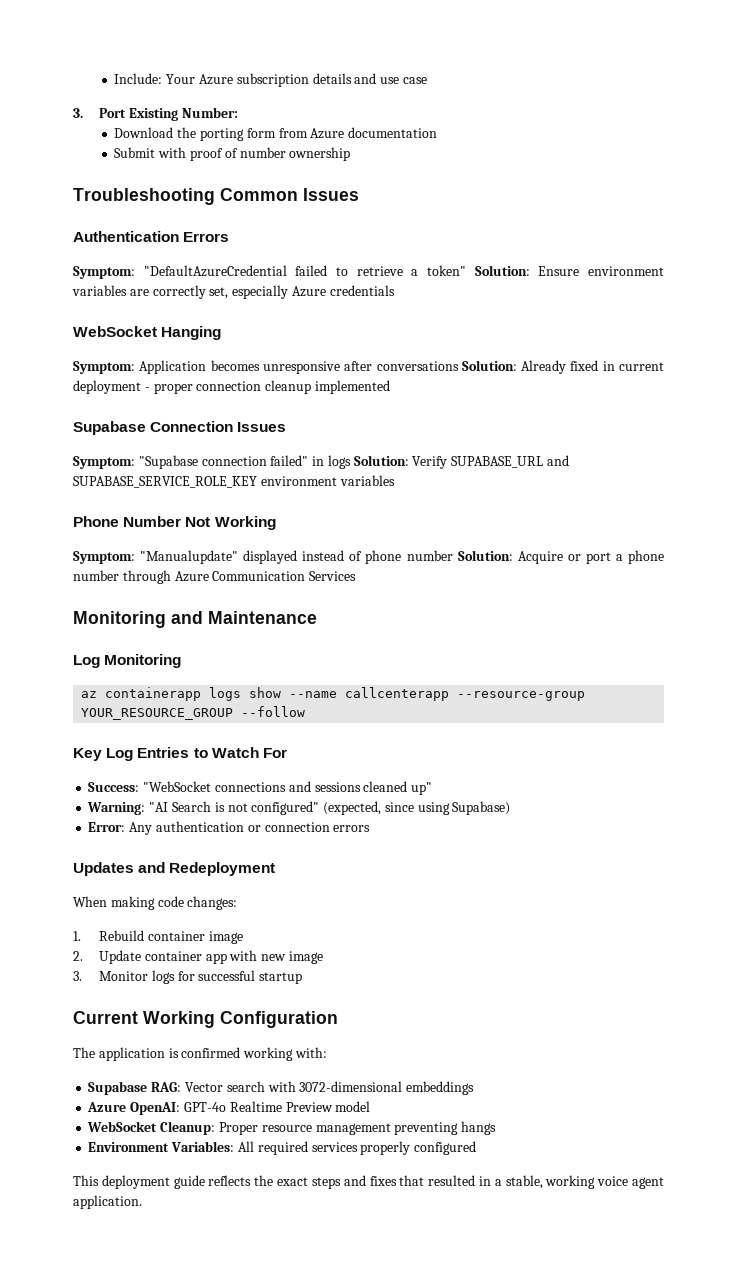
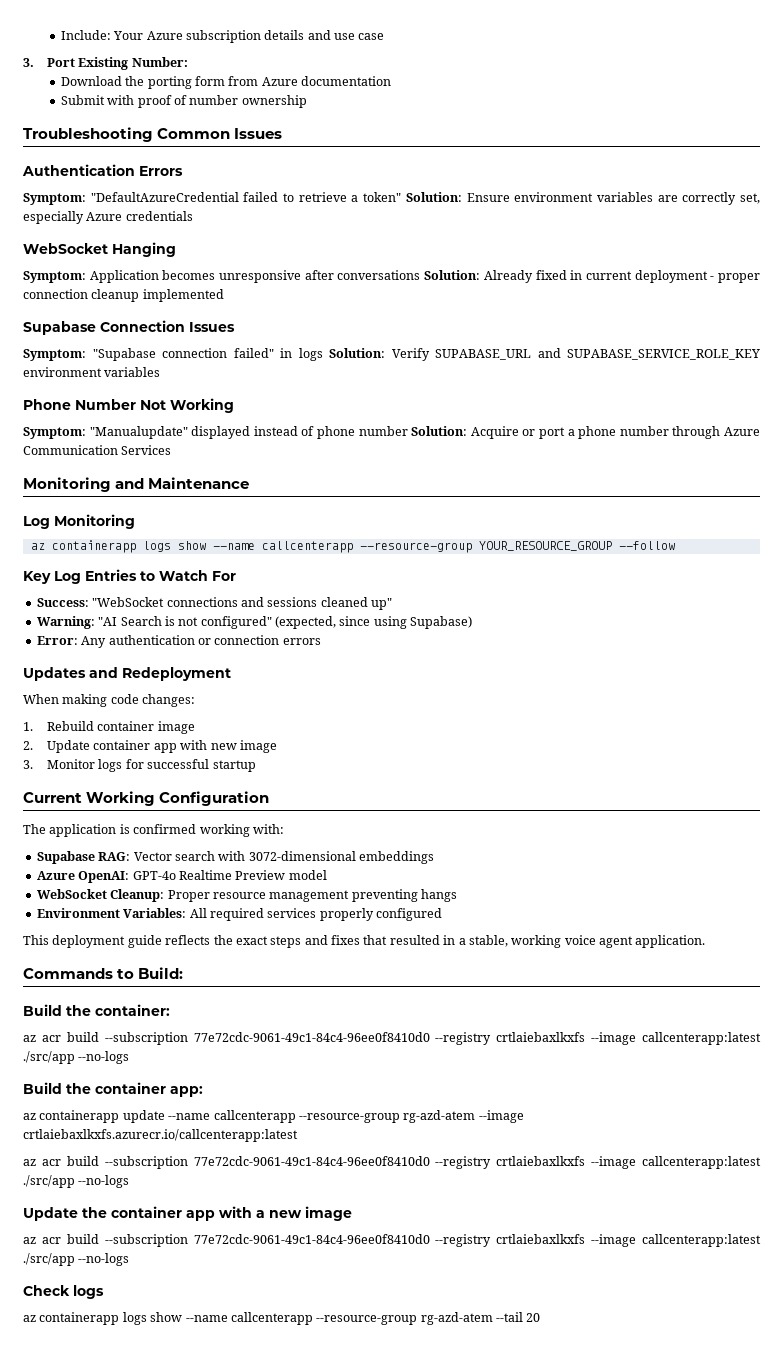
+ Commands to Build:
+ Build the container:
+ az acr build --subscription 77e72cdc-9061-49c1-84c4-96ee0f8410d0 --registry crtlaiebaxlkxfs --image callcenterapp:latest ./src/app --no-logs
+ Build the container app:
+ az containerapp update --name callcenterapp --resource-group rg-azd-atem --image crtlaiebaxlkxfs.azurecr.io/callcenterapp:latest
+ az acr build --subscription 77e72cdc-9061-49c1-84c4-96ee0f8410d0 --registry crtlaiebaxlkxfs --image callcenterapp:latest ./src/app --no-logs
+ Update the container app with a new image
+ az acr build --subscription 77e72cdc-9061-49c1-84c4-96ee0f8410d0 --registry crtlaiebaxlkxfs --image callcenterapp:latest ./src/app --no-logs
+ Check logs
+ az containerapp logs show --name callcenterapp --resource-group rg-azd-atem --tail 20

